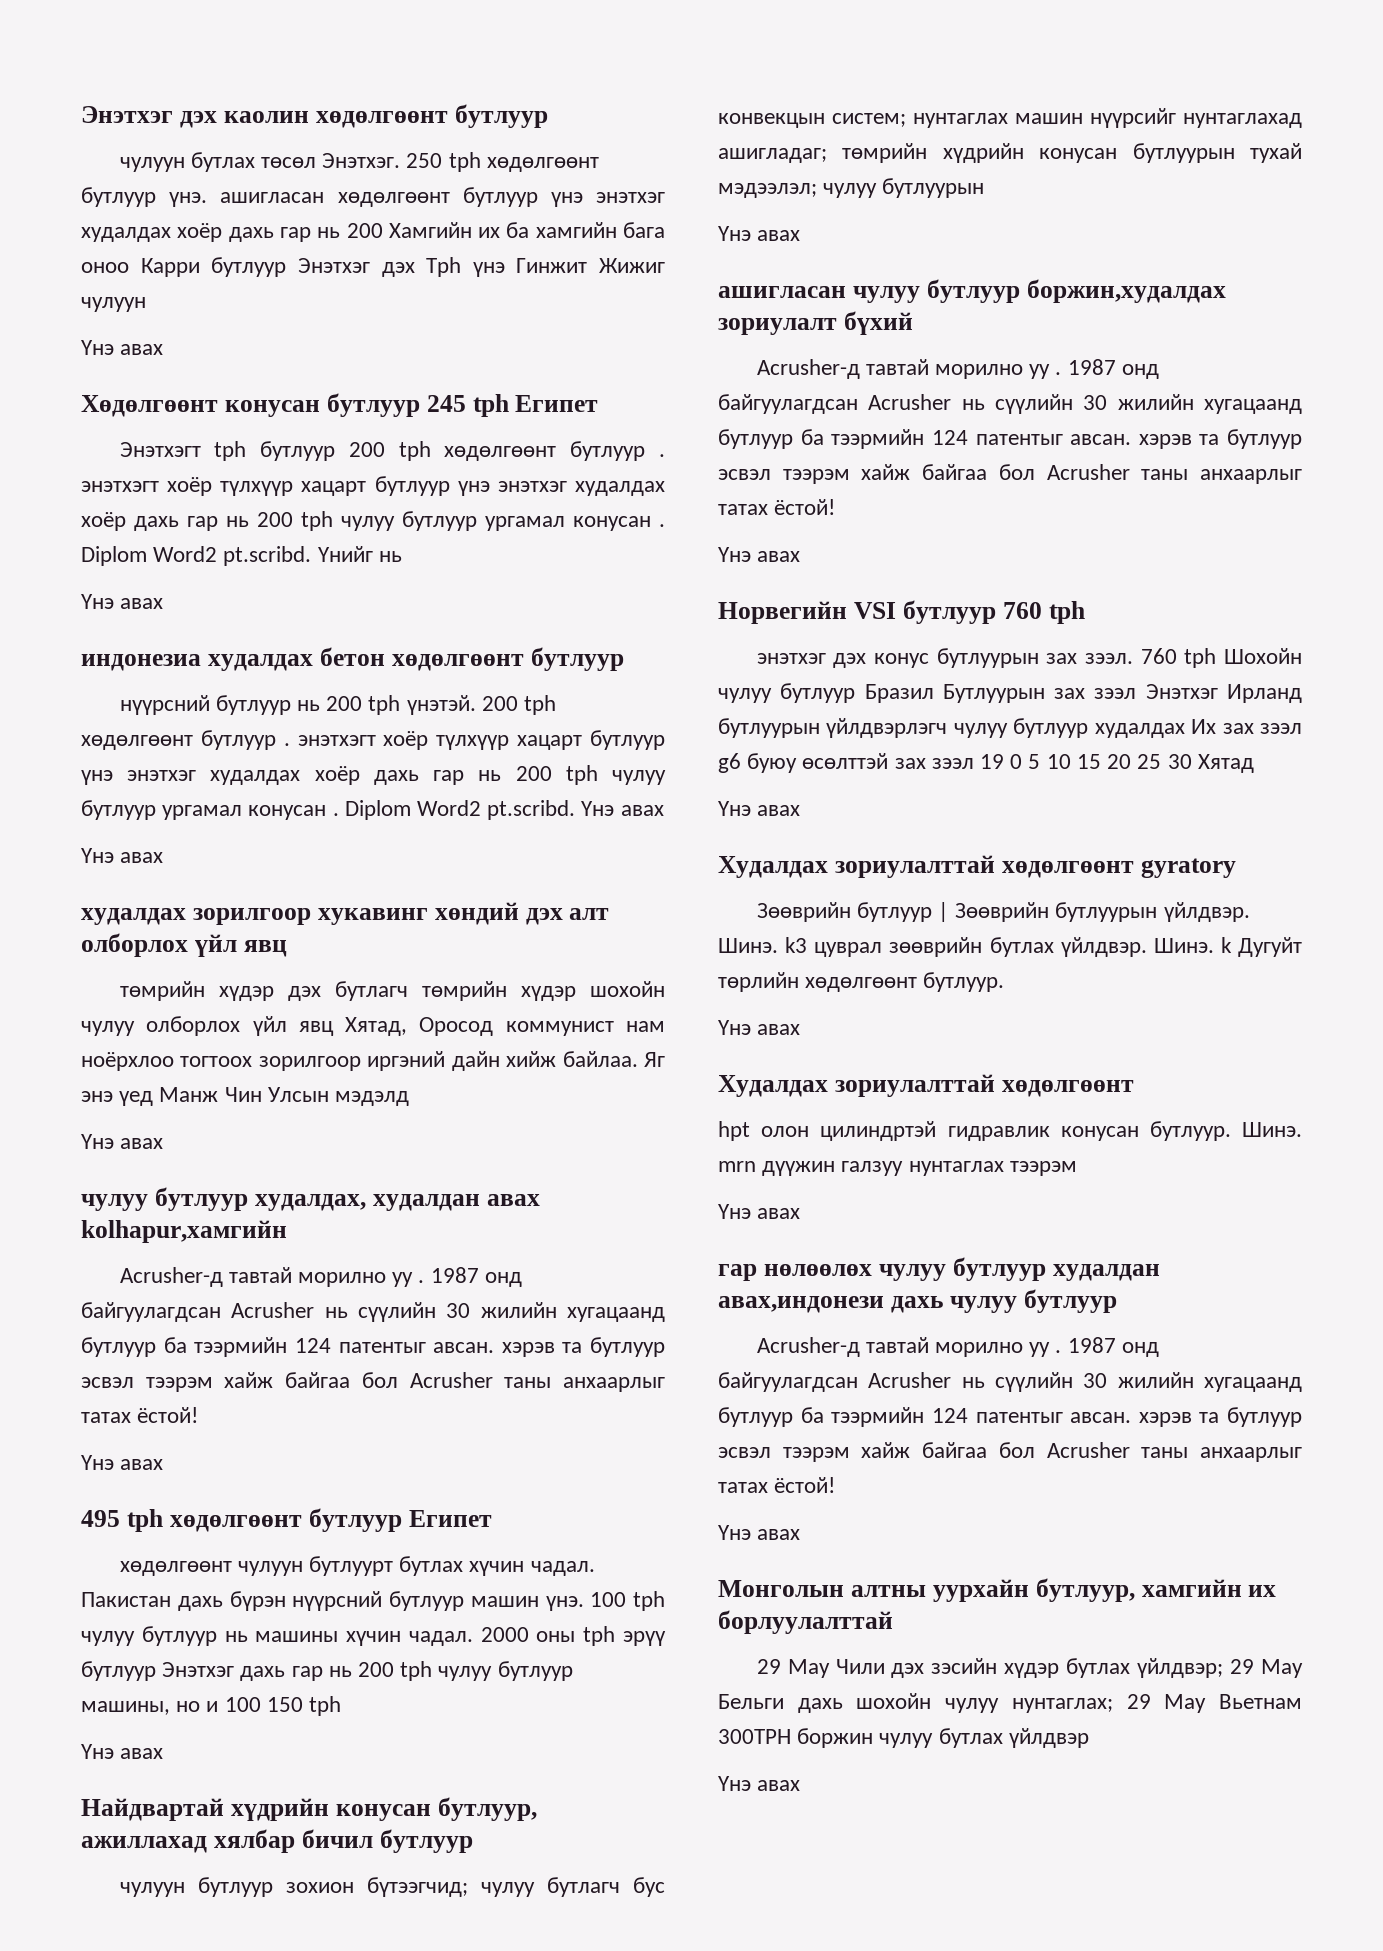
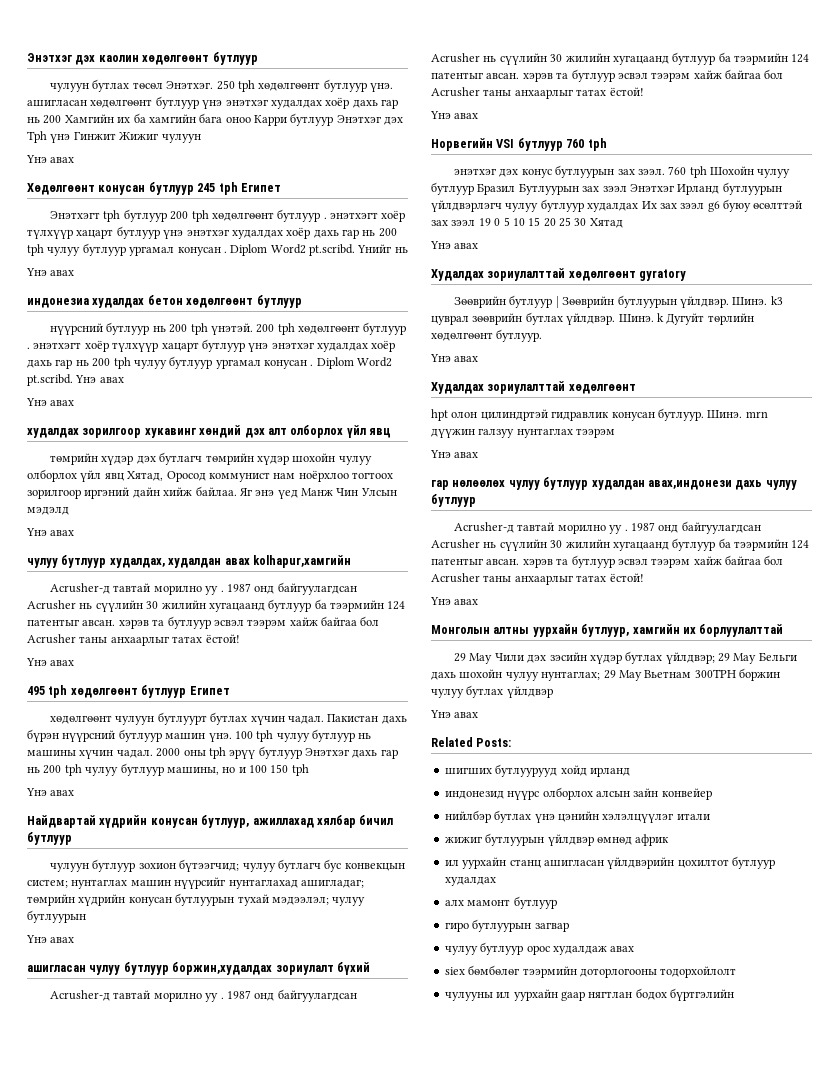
+ Related Posts:
+ шигших бутлуурууд хойд ирланд
+ индонезид нүүрс олборлох алсын зайн конвейер
+ нийлбэр бутлах үнэ цэнийн хэлэлцүүлэг итали
+ жижиг бутлуурын үйлдвэр өмнөд африк
+ ил уурхайн станц ашигласан үйлдвэрийн цохилтот бутлуур худалдах
+ алх мамонт бутлуур
+ гиро бутлуурын загвар
+ чулуу бутлуур орос худалдаж авах
+ siex бөмбөлөг тээрмийн доторлогооны тодорхойлолт
+ чулууны ил уурхайн gaap нягтлан бодох бүртгэлийн

